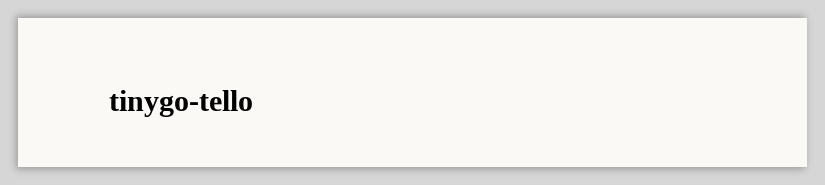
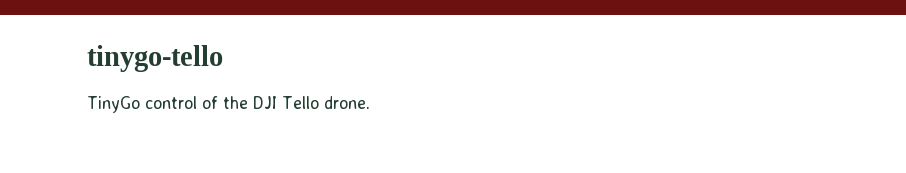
+ TinyGo control of the DJI Tello drone.

